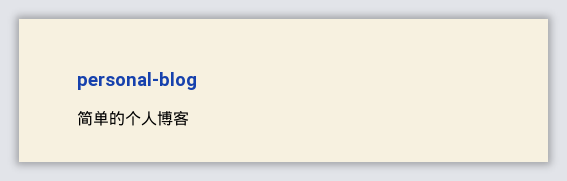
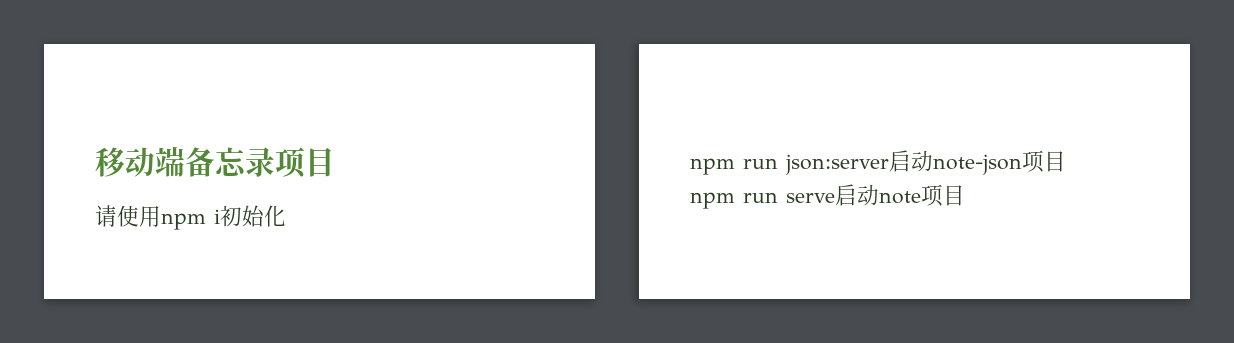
- personal-blog
- 简单的个人博客
+ 移动端备忘录项目
+ 请使用npm i初始化
+ npm run json:server启动note-json项目
+ npm run serve启动note项目

